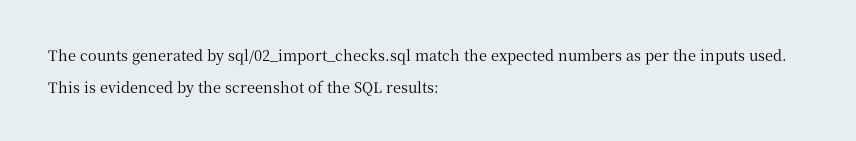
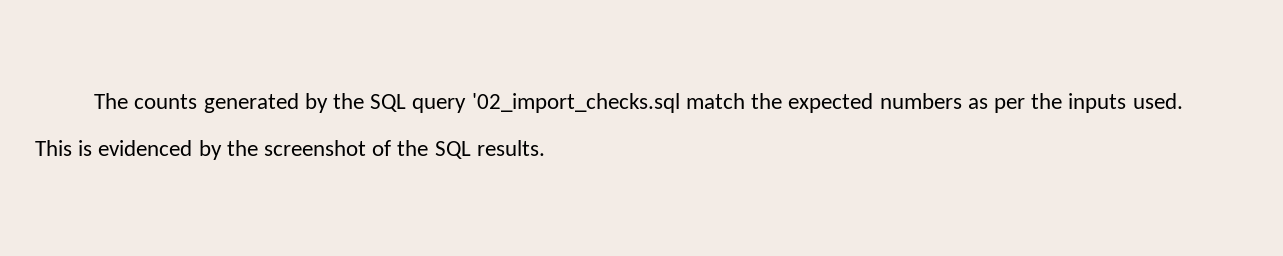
- The counts generated by sql/02_import_checks.sql match the expected numbers as per the inputs used.
+ The counts generated by the SQL query '02_import_checks.sql match the expected numbers as per the inputs used.
- This is evidenced by the screenshot of the SQL results:
+ This is evidenced by the screenshot of the SQL results.

